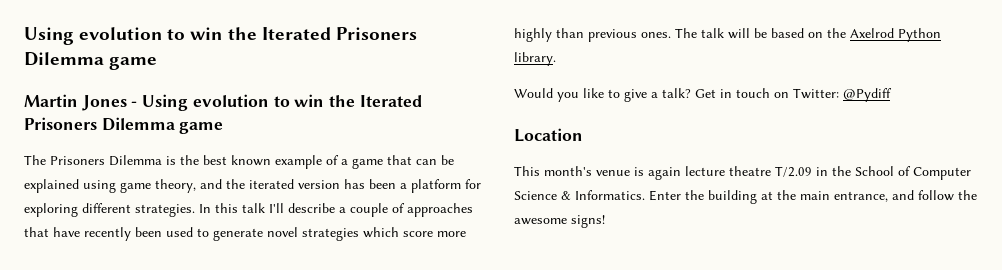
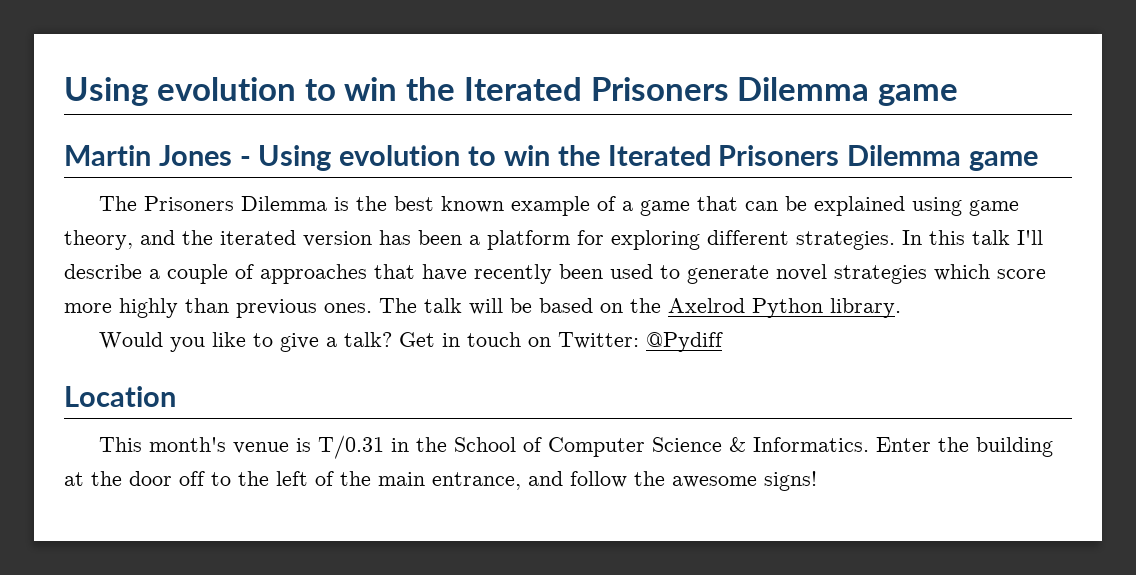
- This month's venue is again lecture theatre T/2.09 in the School of Computer Science & Informatics.
+ This month's venue is T/0.31 in the School of Computer Science & Informatics.
- Enter the building at the main entrance, and follow the awesome signs!
+ Enter the building at the door off to the left of the main entrance, and follow the awesome signs!

